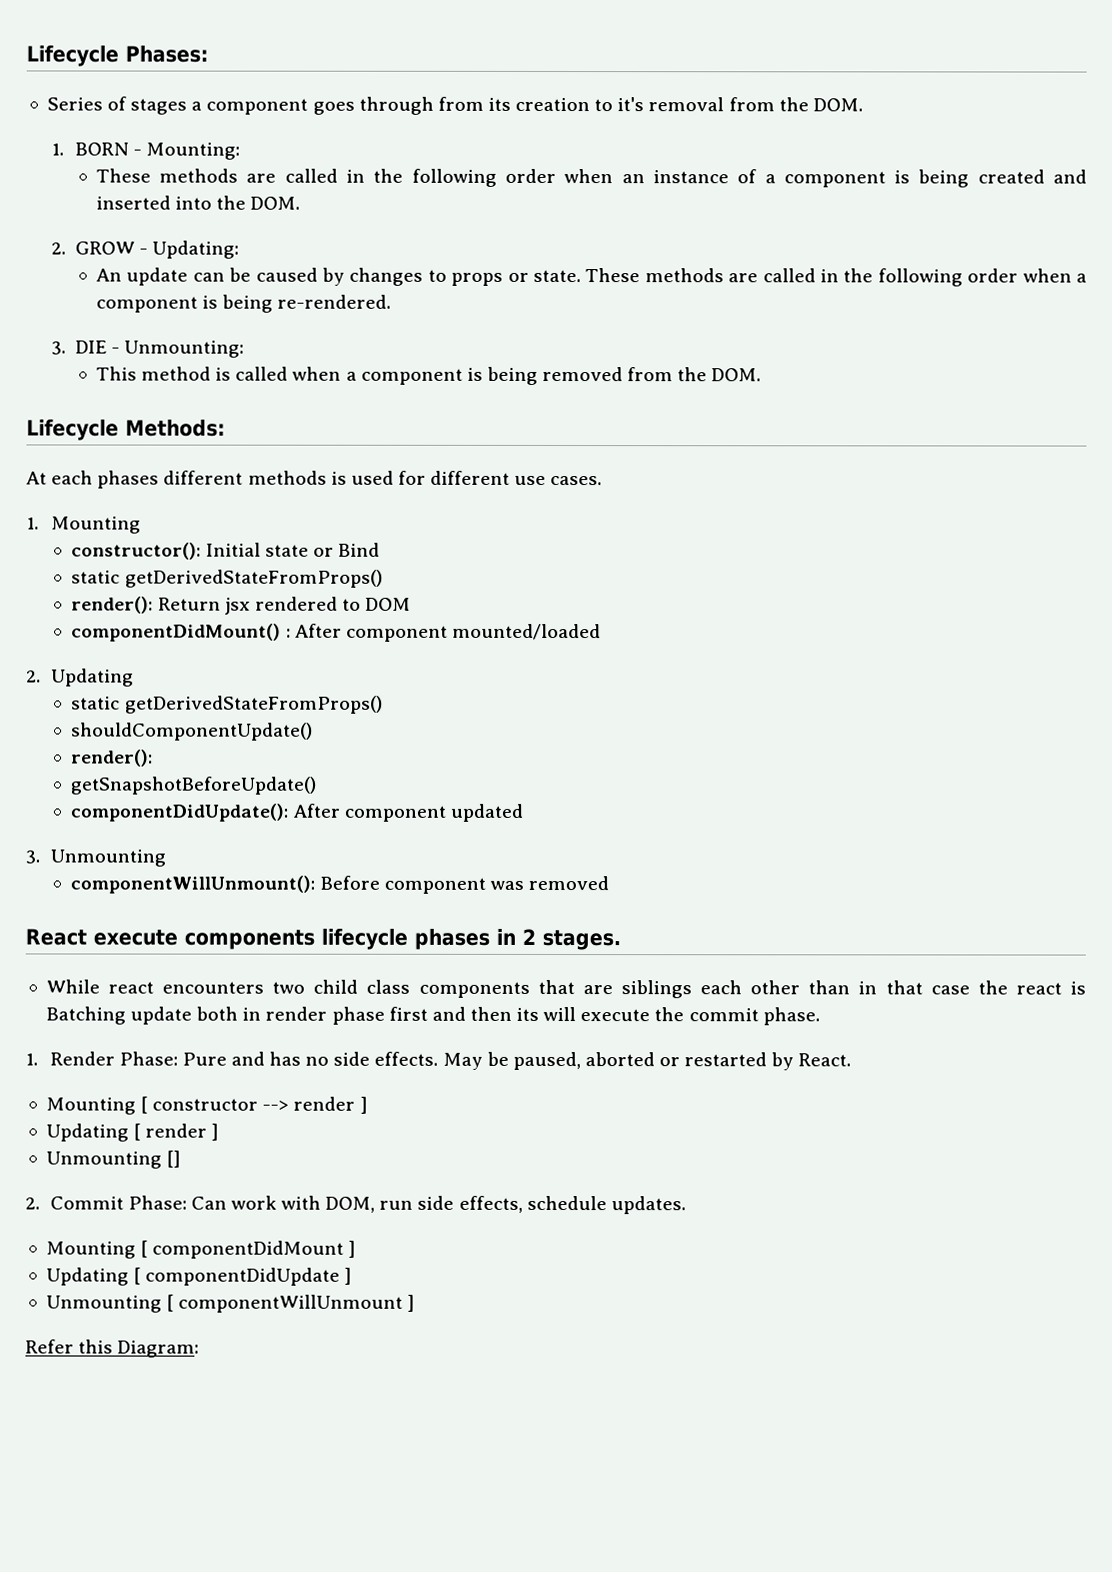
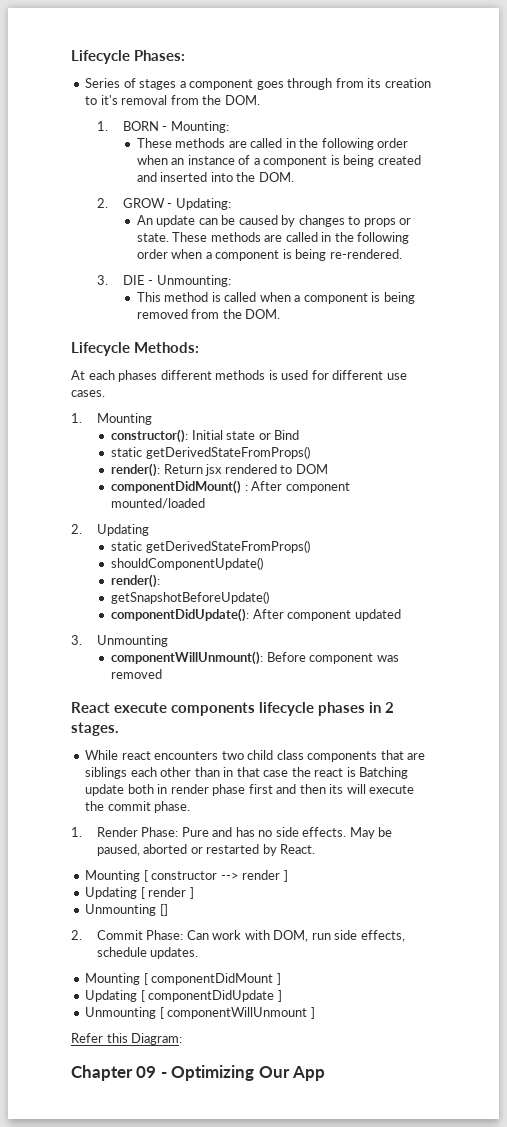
+ Chapter 09 - Optimizing Our App

